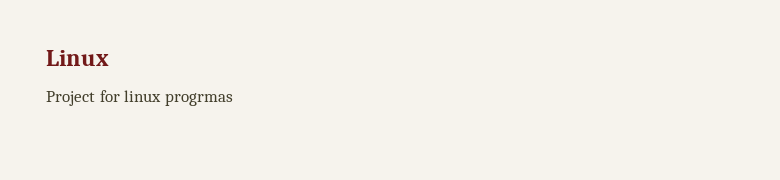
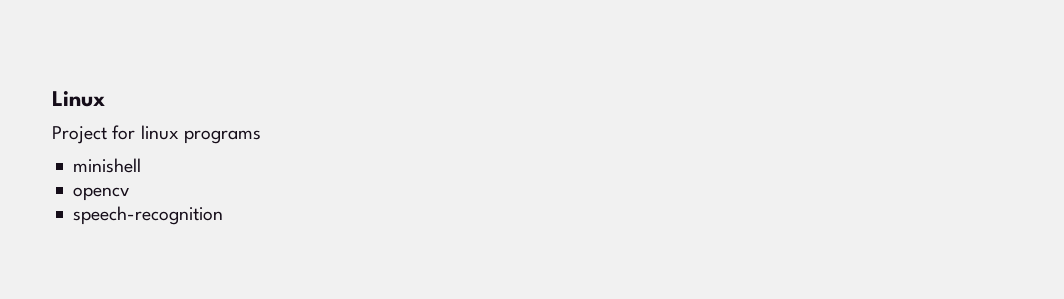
- Project for linux progrmas
+ Project for linux programs
+ minishell
+ opencv
+ speech-recognition

